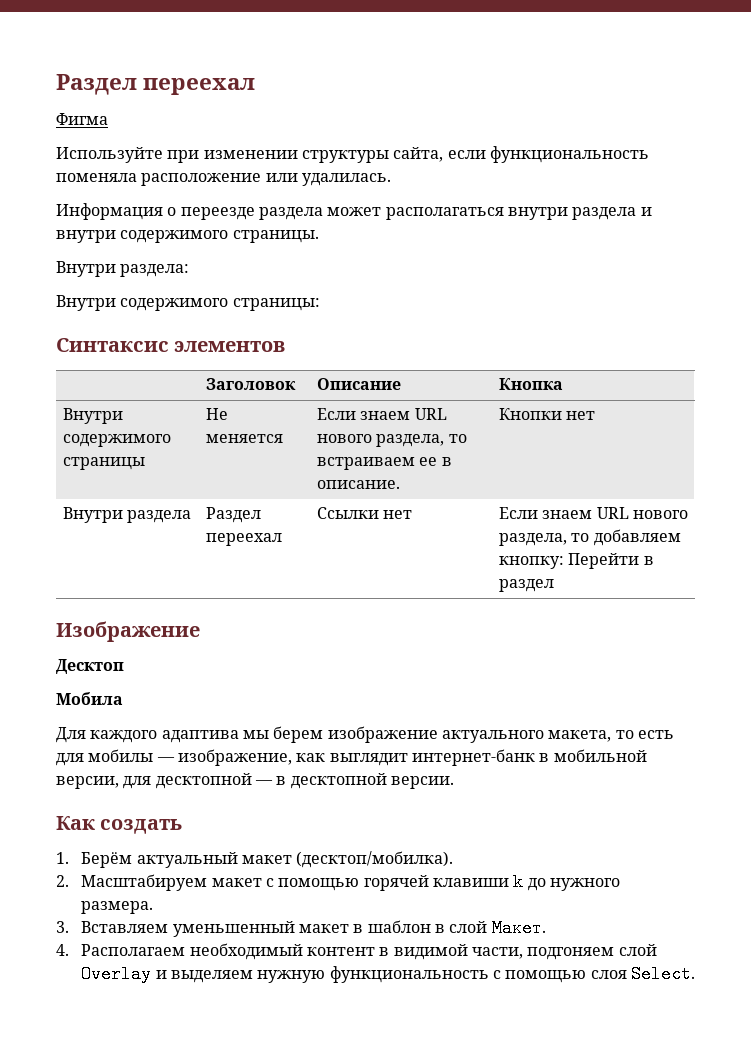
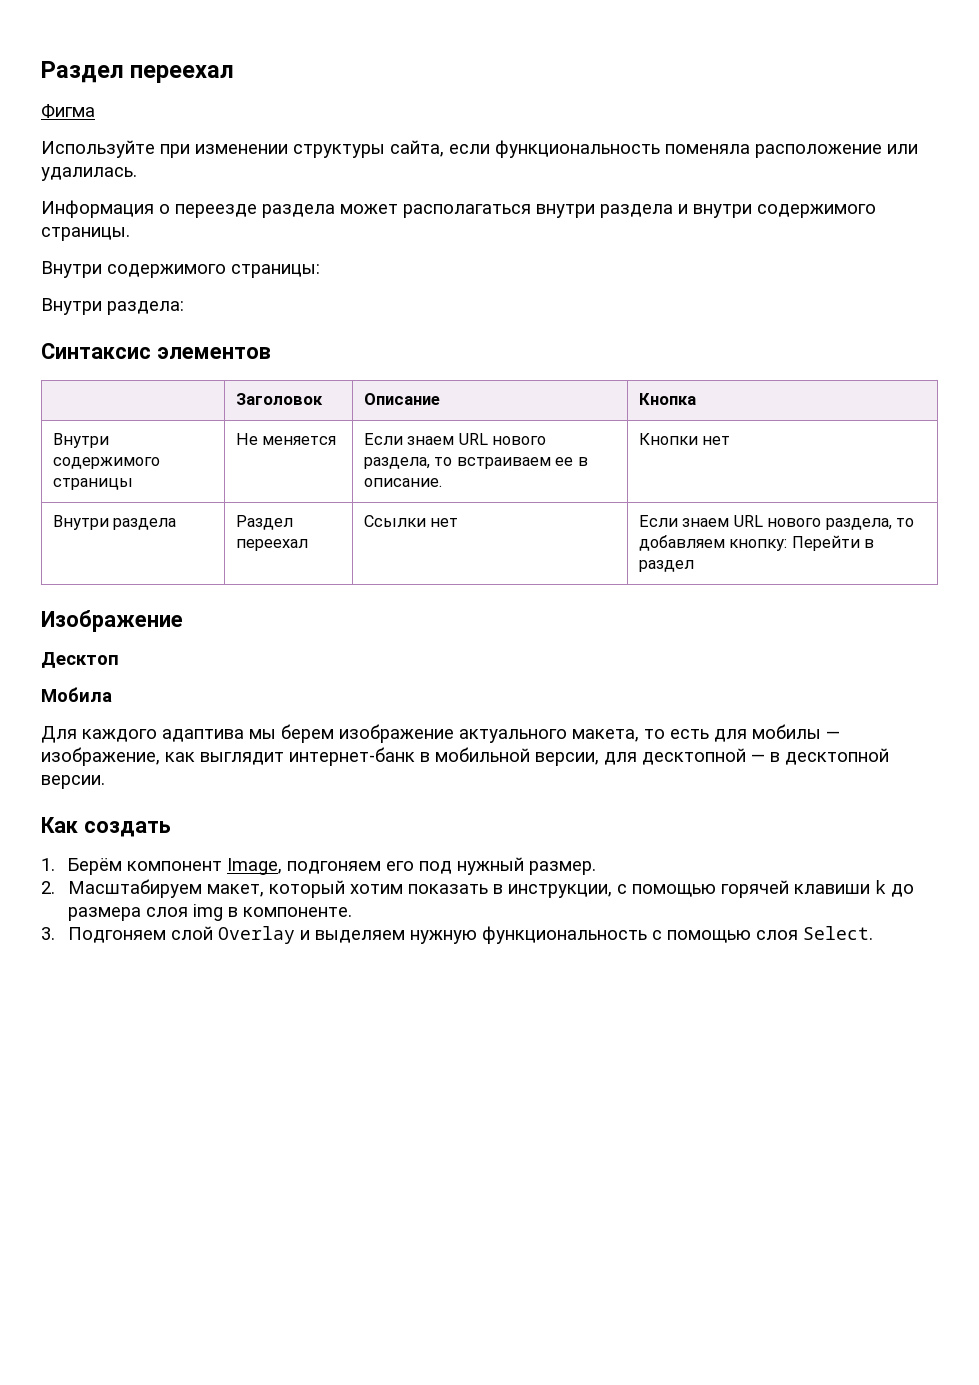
+ Внутри содержимого страницы:
  Внутри раздела:
- Внутри содержимого страницы:
- 1. Берём актуальный макет (десктоп/мобилка).
- 2. Масштабируем макет с помощью горячей клавиши k до нужного размера.
- 3. Вставляем уменьшенный макет в шаблон в слой Макет.
- 4. Располагаем необходимый контент в видимой части, подгоняем слой Overlay и выделяем нужную функциональность с помощью слоя Select.
+ 1. Берём компонент Image, подгоняем его под нужный размер.
+ 2. Масштабируем макет, который хотим показать в инструкции, с помощью горячей клавиши k до размера слоя img в компоненте.
+ 3. Подгоняем слой Overlay и выделяем нужную функциональность с помощью слоя Select.

